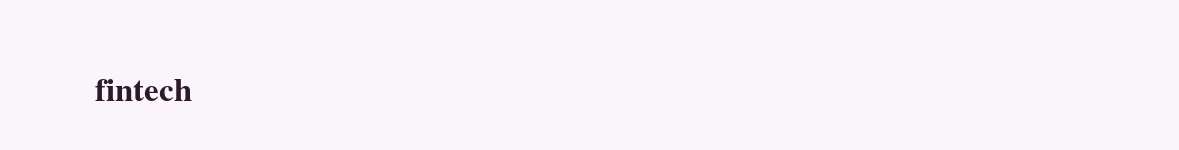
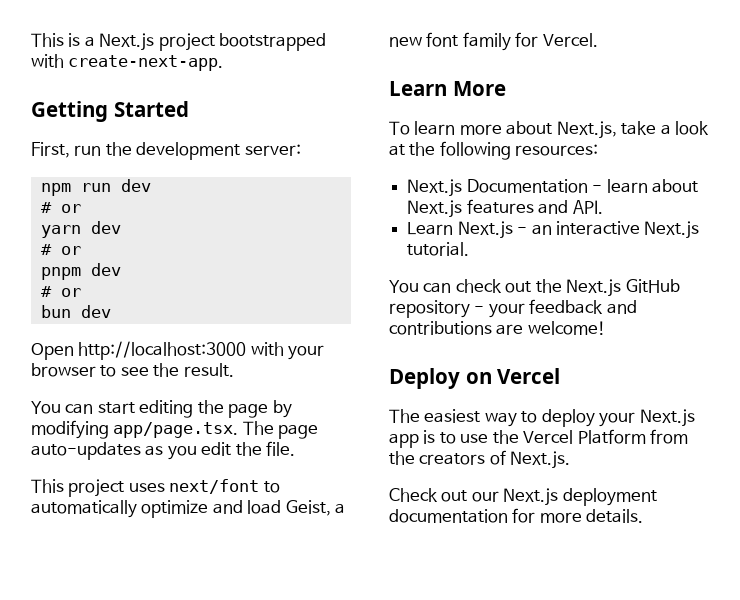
- fintech
+ This is a Next.js project bootstrapped with create-next-app.
+ Getting Started
+ First, run the development server:
+ npm run dev
+ # or
+ yarn dev
+ # or
+ pnpm dev
+ # or
+ bun dev
+ Open http://localhost:3000 with your browser to see the result.
+ You can start editing the page by modifying app/page.tsx. The page auto-updates as you edit the file.
+ This project uses next/font to automatically optimize and load Geist, a new font family for Vercel.
+ Learn More
+ To learn more about Next.js, take a look at the following resources:
+ Next.js Documentation - learn about Next.js features and API.
+ Learn Next.js - an interactive Next.js tutorial.
+ You can check out the Next.js GitHub repository - your feedback and contributions are welcome!
+ Deploy on Vercel
+ The easiest way to deploy your Next.js app is to use the Vercel Platform from the creators of Next.js.
+ Check out our Next.js deployment documentation for more details.

